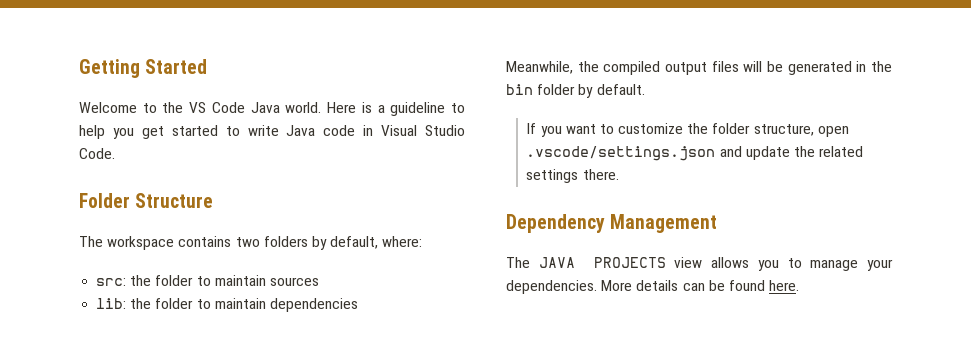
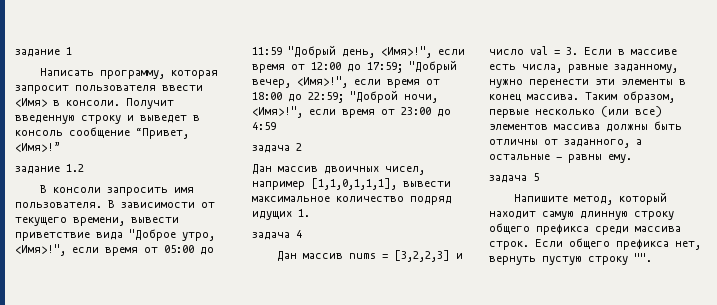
- Getting Started
- Welcome to the VS Code Java world. Here is a guideline to help you get started to write Java code in Visual Studio Code.
- Folder Structure
- The workspace contains two folders by default, where:
- src: the folder to maintain sources
- lib: the folder to maintain dependencies
- Meanwhile, the compiled output files will be generated in the bin folder by default.
- If you want to customize the folder structure, open .vscode/settings.json and update the related settings there.
- Dependency Management
- The JAVA PROJECTS view allows you to manage your dependencies. More details can be found here.
+ задание 1
+ Написать программу, которая запросит пользователя ввести <Имя> в консоли. Получит введенную строку и выведет в консоль сообщение “Привет, <Имя>!”
+ задание 1.2
+ В консоли запросить имя пользователя. В зависимости от текущего времени, вывести приветствие вида "Доброе утро, <Имя>!", если время от 05:00 до 11:59 "Добрый день, <Имя>!", если время от 12:00 до 17:59; "Добрый вечер, <Имя>!", если время от 18:00 до 22:59; "Доброй ночи, <Имя>!", если время от 23:00 до 4:59
+ задача 2
+ Дан массив двоичных чисел, например [1,1,0,1,1,1], вывести максимальное количество подряд идущих 1.
+ задача 4
+ Дан массив nums = [3,2,2,3] и число val = 3. Если в массиве есть числа, равные заданному, нужно перенести эти элементы в конец массива. Таким образом, первые несколько (или все) элементов массива должны быть отличны от заданного, а остальные - равны ему.
+ задача 5
+ Напишите метод, который находит самую длинную строку общего префикса среди массива строк. Если общего префикса нет, вернуть пустую строку "".

